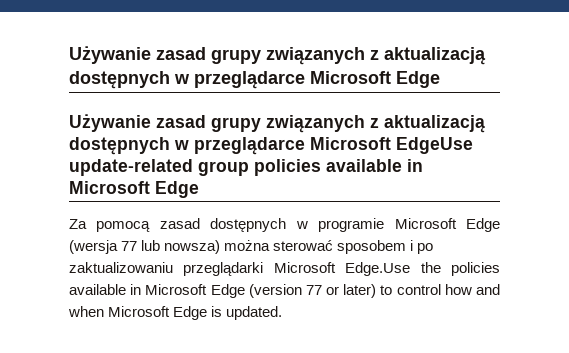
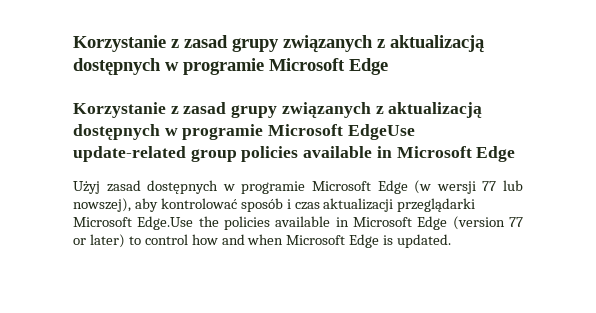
- Używanie zasad grupy związanych z aktualizacją dostępnych w przeglądarce Microsoft Edge
- Używanie zasad grupy związanych z aktualizacją dostępnych w przeglądarce Microsoft EdgeUse update-related group policies available in Microsoft Edge
+ Korzystanie z zasad grupy związanych z aktualizacją dostępnych w programie Microsoft Edge
+ Korzystanie z zasad grupy związanych z aktualizacją dostępnych w programie Microsoft EdgeUse update-related group policies available in Microsoft Edge
- Za pomocą zasad dostępnych w programie Microsoft Edge (wersja 77 lub nowsza) można sterować sposobem i po zaktualizowaniu przeglądarki Microsoft Edge.Use the policies available in Microsoft Edge (version 77 or later) to control how and when Microsoft Edge is updated.
+ Użyj zasad dostępnych w programie Microsoft Edge (w wersji 77 lub nowszej), aby kontrolować sposób i czas aktualizacji przeglądarki Microsoft Edge.Use the policies available in Microsoft Edge (version 77 or later) to control how and when Microsoft Edge is updated.

